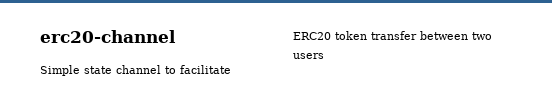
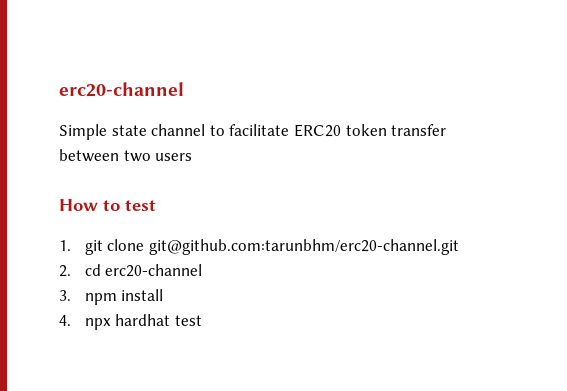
+ How to test
+ 1. git clone git@github.com:tarunbhm/erc20-channel.git
+ 2. cd erc20-channel
+ 3. npm install
+ 4. npx hardhat test

